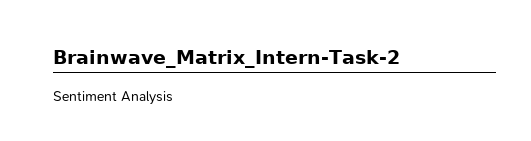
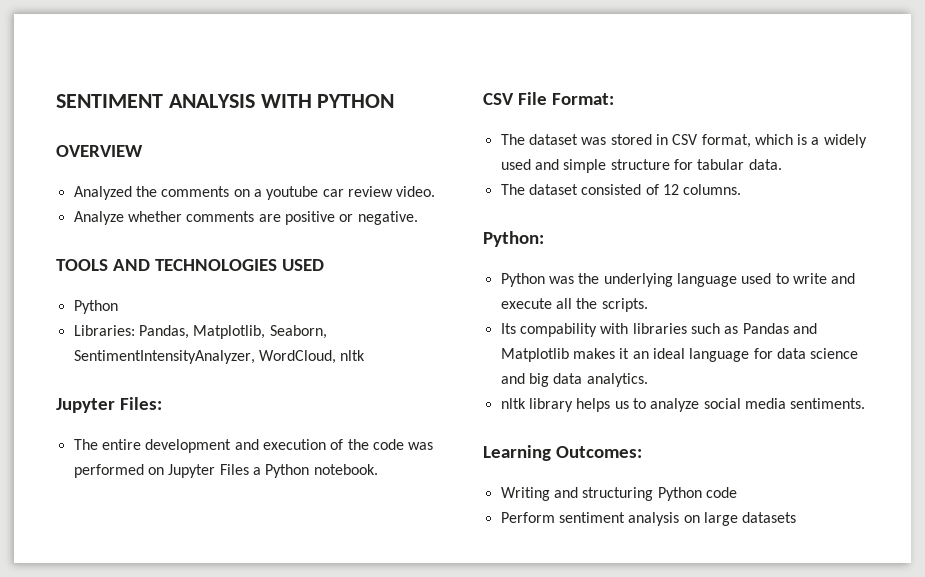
- Brainwave_Matrix_Intern-Task-2
- Sentiment Analysis
+ SENTIMENT ANALYSIS WITH PYTHON
+ OVERVIEW
+ Analyzed the comments on a youtube car review video.
+ Analyze whether comments are positive or negative.
+ TOOLS AND TECHNOLOGIES USED
+ Python
+ Libraries: Pandas, Matplotlib, Seaborn, SentimentIntensityAnalyzer, WordCloud, nltk
+ Jupyter Files:
+ The entire development and execution of the code was performed on Jupyter Files a Python notebook.
+ CSV File Format:
+ The dataset was stored in CSV format, which is a widely used and simple structure for tabular data.
+ The dataset consisted of 12 columns.
+ Python:
+ Python was the underlying language used to write and execute all the scripts.
+ Its compability with libraries such as Pandas and Matplotlib makes it an ideal language for data science and big data analytics.
+ nltk library helps us to analyze social media sentiments.
+ Learning Outcomes:
+ Writing and structuring Python code
+ Perform sentiment analysis on large datasets

